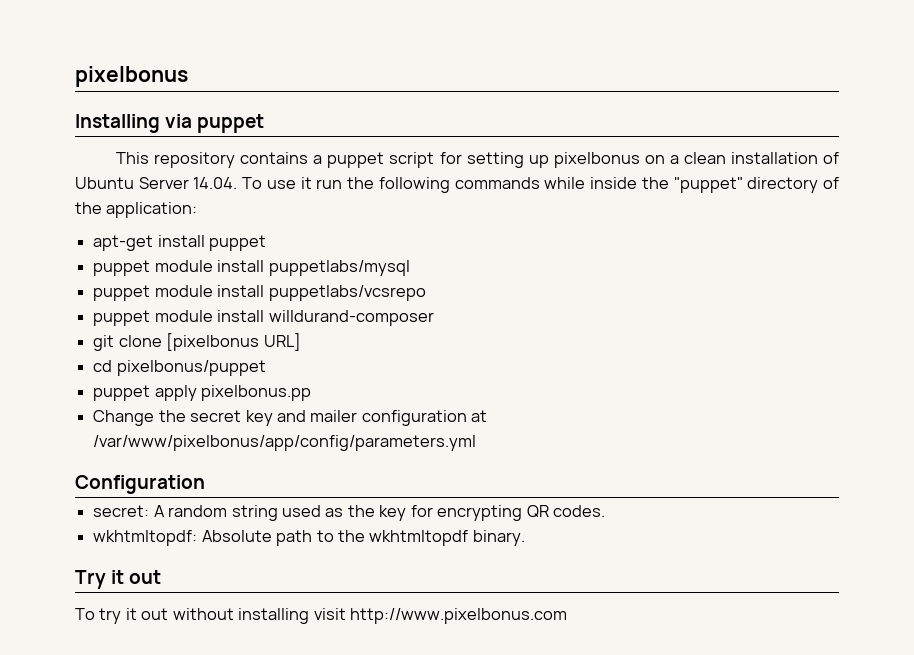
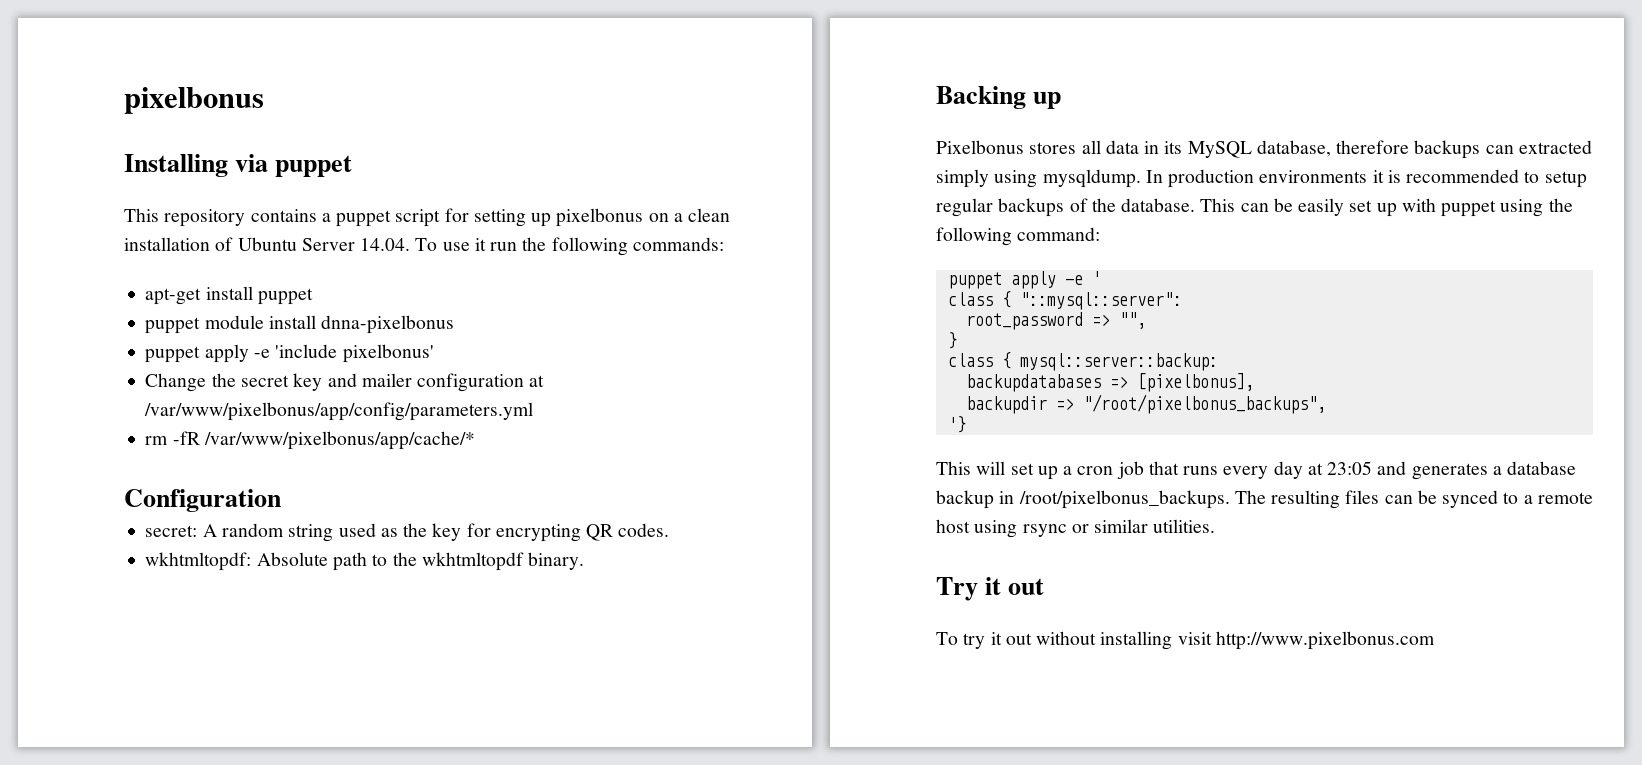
- This repository contains a puppet script for setting up pixelbonus on a clean installation of Ubuntu Server 14.04. To use it run the following commands while inside the "puppet" directory of the application:
+ This repository contains a puppet script for setting up pixelbonus on a clean installation of Ubuntu Server 14.04. To use it run the following commands:
- puppet module install puppetlabs/mysql
- puppet module install puppetlabs/vcsrepo
- puppet module install willdurand-composer
- git clone [pixelbonus URL]
- cd pixelbonus/puppet
- puppet apply pixelbonus.pp
+ puppet module install dnna-pixelbonus
+ puppet apply -e 'include pixelbonus'
+ rm -fR /var/www/pixelbonus/app/cache/*
+ Backing up
+ Pixelbonus stores all data in its MySQL database, therefore backups can extracted simply using mysqldump. In production environments it is recommended to setup regular backups of the database. This can be easily set up with puppet using the following command:
+ puppet apply -e '
+ class { "::mysql::server":
+ root_password => "",
+ }
+ class { mysql::server::backup:
+ backupdatabases => [pixelbonus],
+ backupdir => "/root/pixelbonus_backups",
+ '}
+ This will set up a cron job that runs every day at 23:05 and generates a database backup in /root/pixelbonus_backups. The resulting files can be synced to a remote host using rsync or similar utilities.

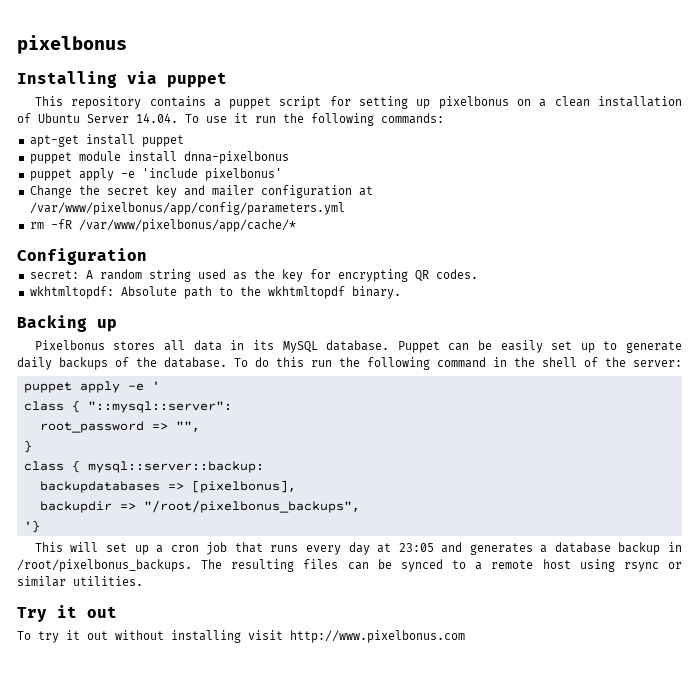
- Pixelbonus stores all data in its MySQL database, therefore backups can extracted simply using mysqldump. In production environments it is recommended to setup regular backups of the database. This can be easily set up with puppet using the following command:
+ Pixelbonus stores all data in its MySQL database. Puppet can be easily set up to generate daily backups of the database. To do this run the following command in the shell of the server:

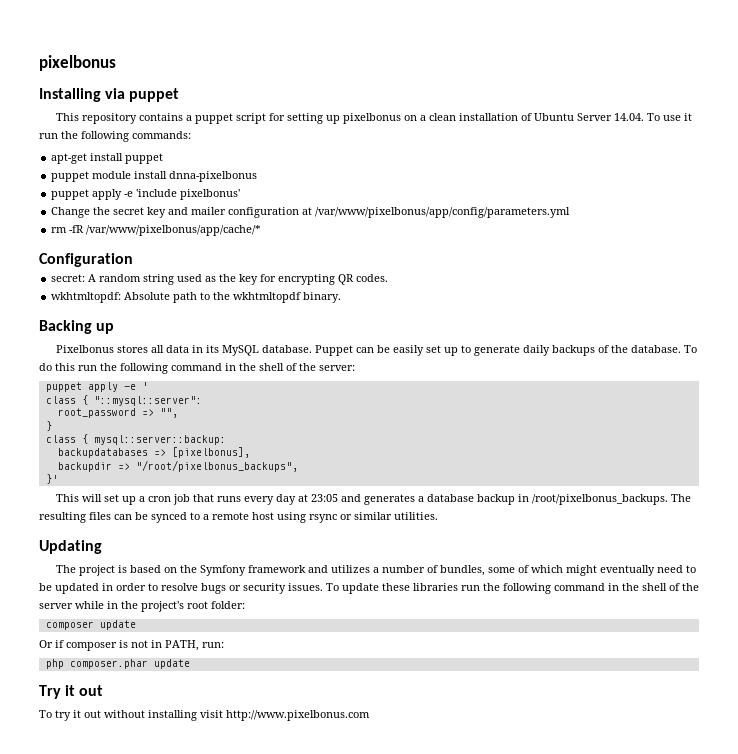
- '}
+ }'
+ Updating
+ The project is based on the Symfony framework and utilizes a number of bundles, some of which might eventually need to be updated in order to resolve bugs or security issues. To update these libraries run the following command in the shell of the server while in the project's root folder:
+ composer update
+ Or if composer is not in PATH, run:
+ php composer.phar update

